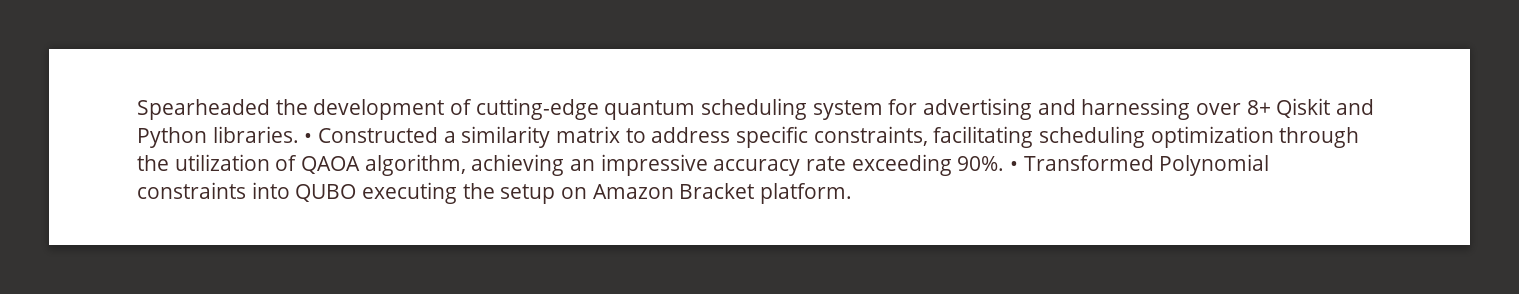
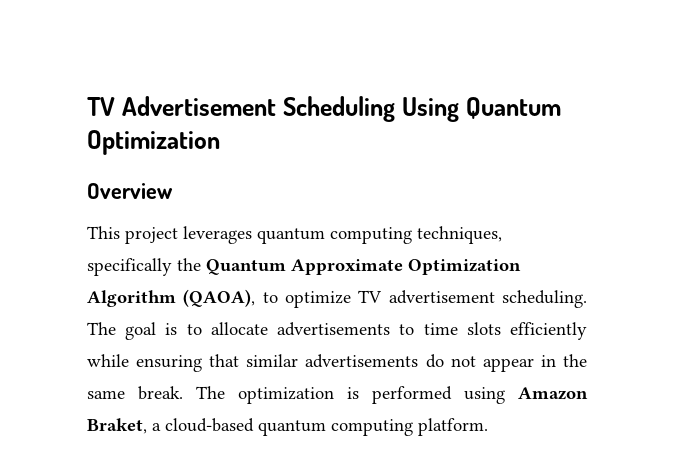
- Spearheaded the development of cutting-edge quantum scheduling system for advertising and harnessing over 8+ Qiskit and Python libraries. • Constructed a similarity matrix to address specific constraints, facilitating scheduling optimization through the utilization of QAOA algorithm, achieving an impressive accuracy rate exceeding 90%. • Transformed Polynomial constraints into QUBO executing the setup on Amazon Bracket platform.
+ TV Advertisement Scheduling Using Quantum Optimization
+ Overview
+ This project leverages quantum computing techniques, specifically the Quantum Approximate Optimization Algorithm (QAOA), to optimize TV advertisement scheduling. The goal is to allocate advertisements to time slots efficiently while ensuring that similar advertisements do not appear in the same break. The optimization is performed using Amazon Braket, a cloud-based quantum computing platform.

